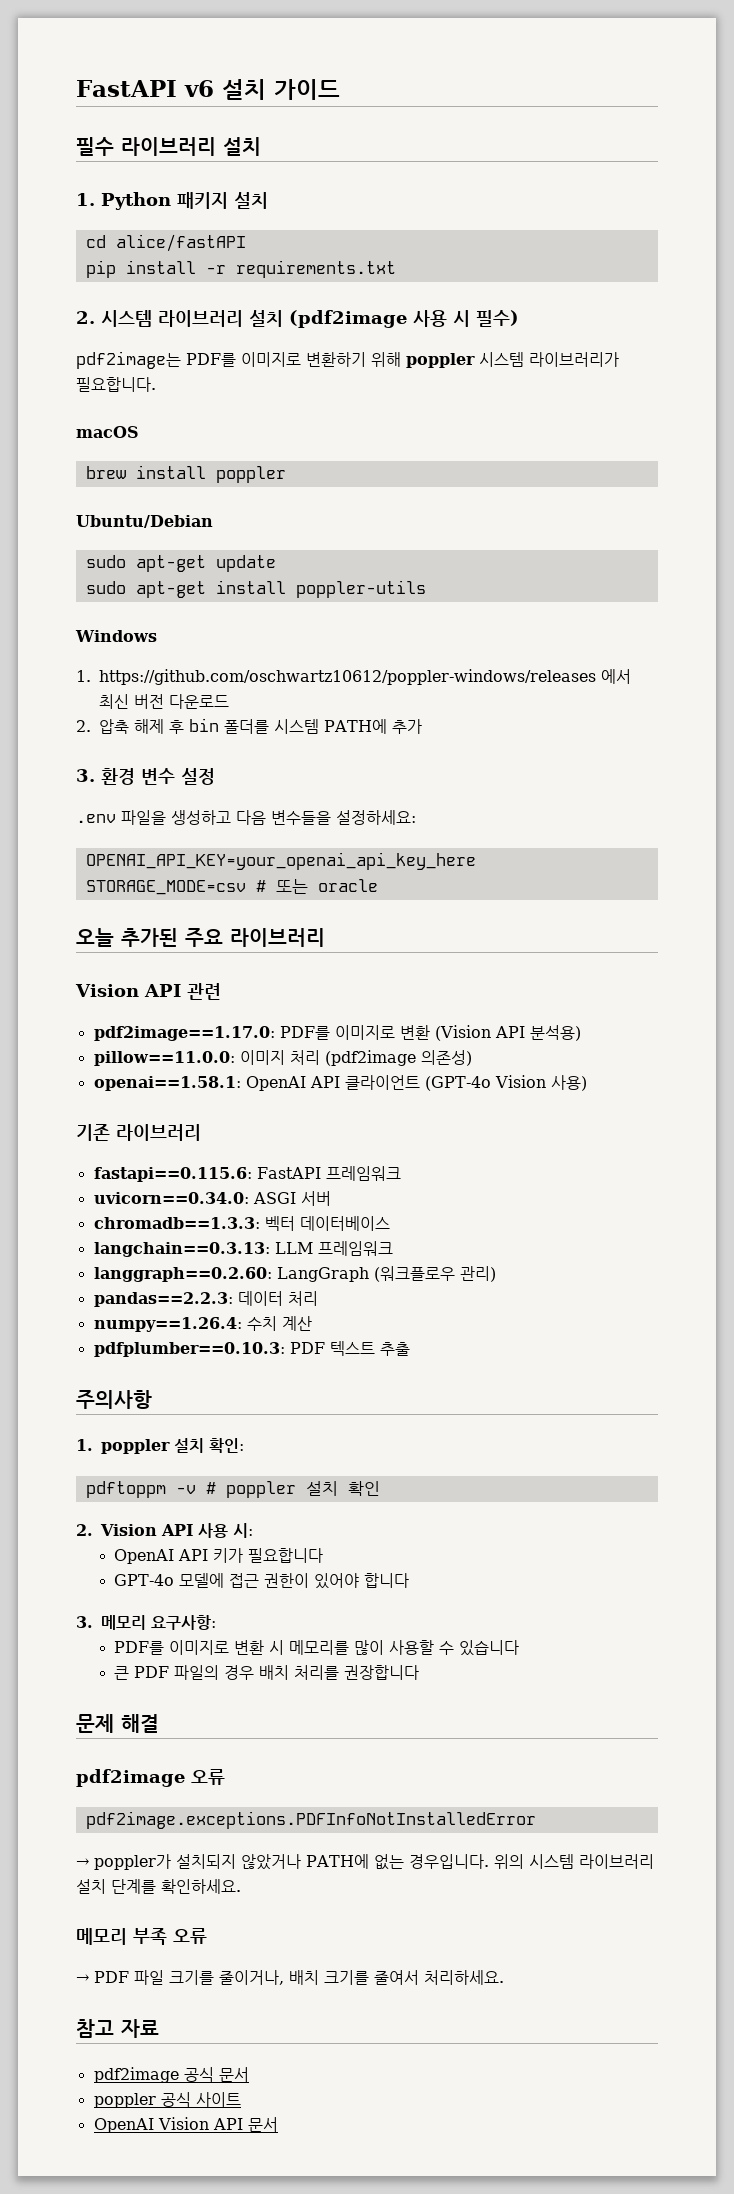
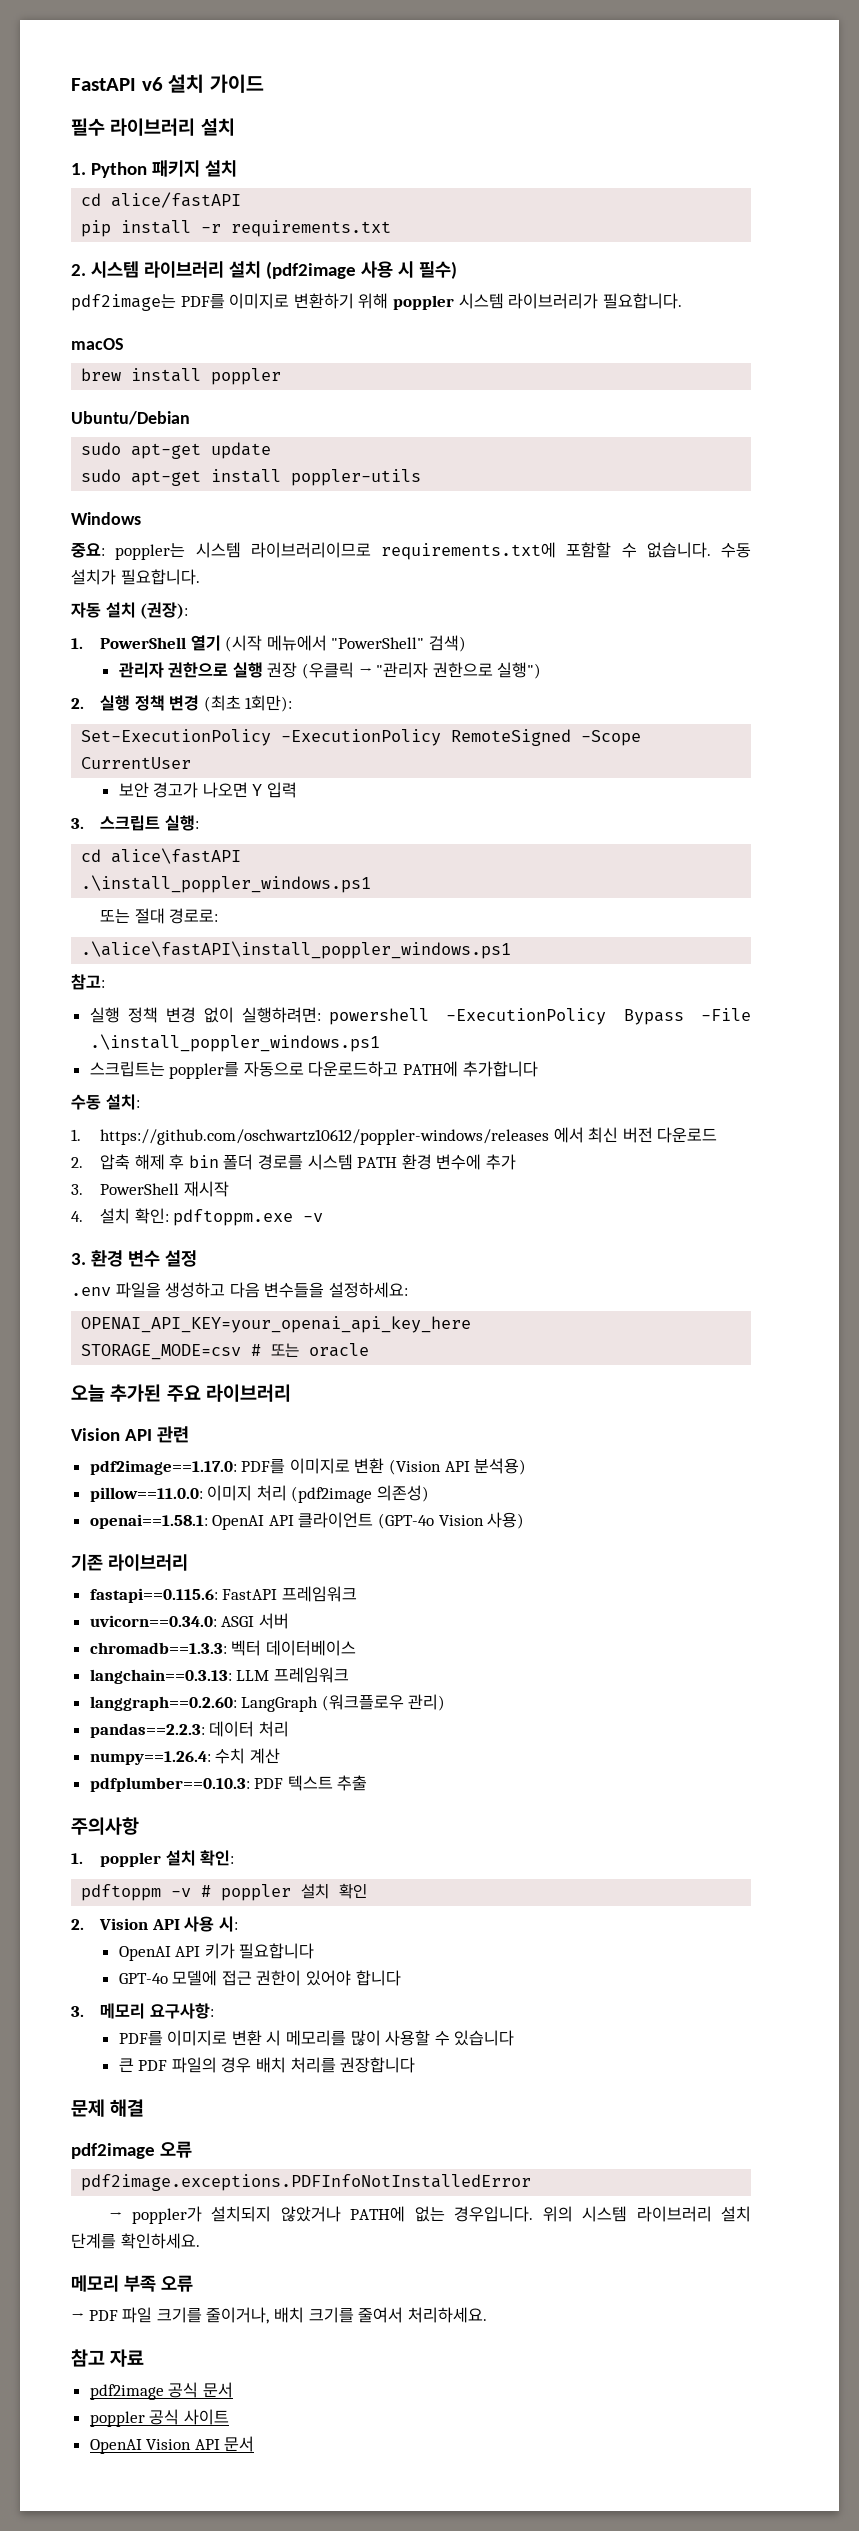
+ 중요: poppler는 시스템 라이브러리이므로 requirements.txt에 포함할 수 없습니다. 수동 설치가 필요합니다.
+ 자동 설치 (권장):
+ 1. PowerShell 열기 (시작 메뉴에서 "PowerShell" 검색)
+ 관리자 권한으로 실행 권장 (우클릭 → "관리자 권한으로 실행")
+ 2. 실행 정책 변경 (최초 1회만):
+ Set-ExecutionPolicy -ExecutionPolicy RemoteSigned -Scope CurrentUser
+ 보안 경고가 나오면 Y 입력
+ 3. 스크립트 실행:
+ cd alice\fastAPI
+ .\install_poppler_windows.ps1
+ 또는 절대 경로로:
+ .\alice\fastAPI\install_poppler_windows.ps1
+ 참고:
+ 실행 정책 변경 없이 실행하려면: powershell -ExecutionPolicy Bypass -File .\install_poppler_windows.ps1
+ 스크립트는 poppler를 자동으로 다운로드하고 PATH에 추가합니다
+ 수동 설치:
- 2. 압축 해제 후 bin 폴더를 시스템 PATH에 추가
+ 2. 압축 해제 후 bin 폴더 경로를 시스템 PATH 환경 변수에 추가
+ 3. PowerShell 재시작
+ 4. 설치 확인: pdftoppm.exe -v

